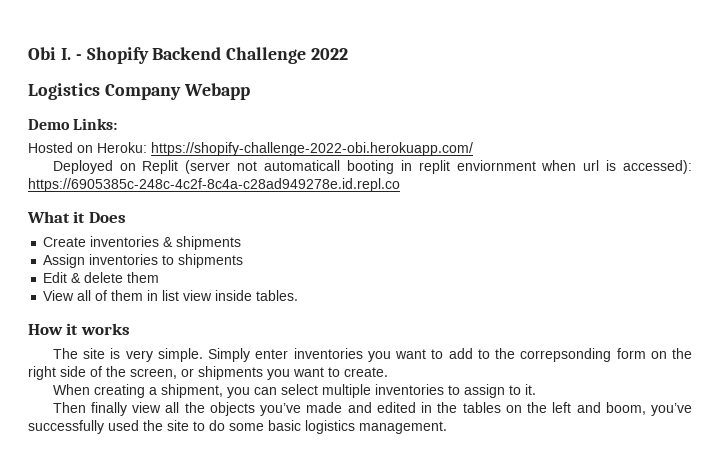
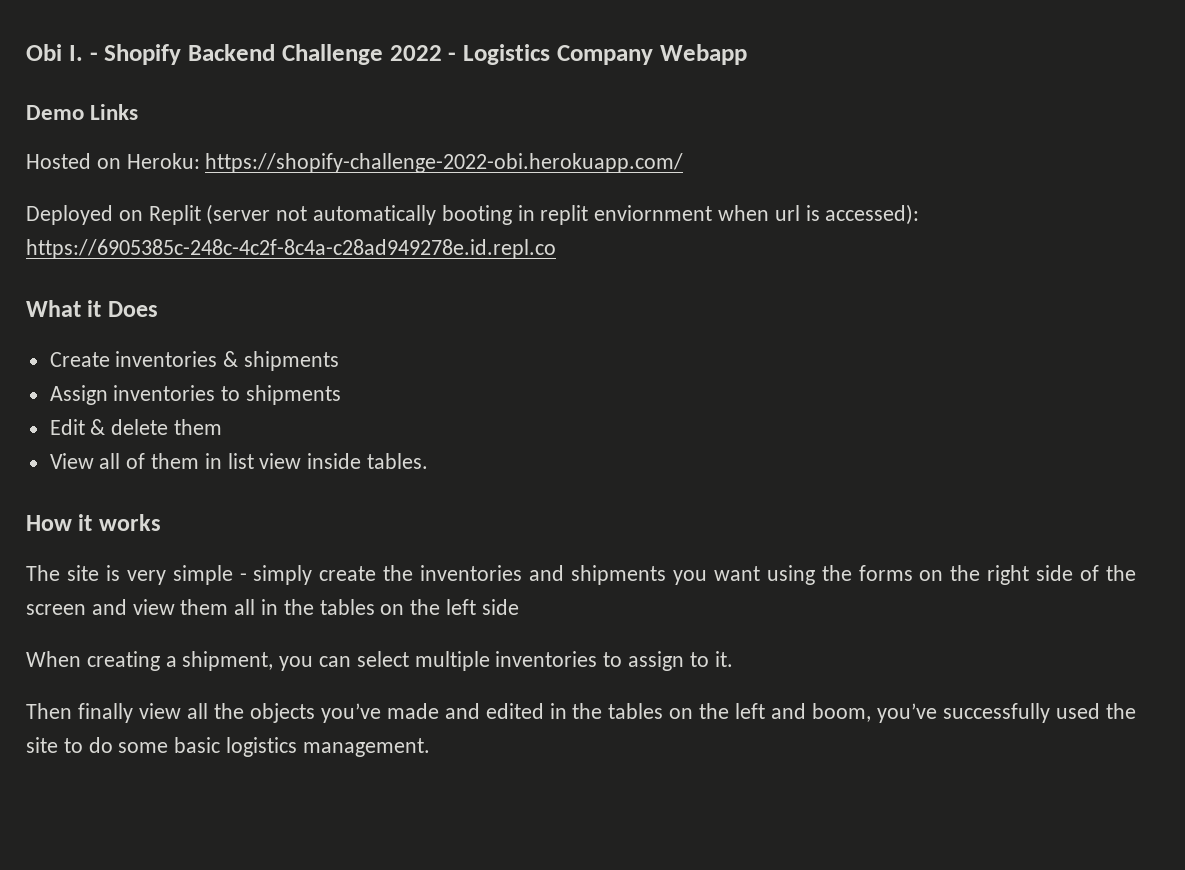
- Obi I. - Shopify Backend Challenge 2022
- Logistics Company Webapp
+ Obi I. - Shopify Backend Challenge 2022 - Logistics Company Webapp
- Demo Links:
+ Demo Links
- Deployed on Replit (server not automaticall booting in replit enviornment when url is accessed): https://6905385c-248c-4c2f-8c4a-c28ad949278e.id.repl.co
+ Deployed on Replit (server not automatically booting in replit enviornment when url is accessed): https://6905385c-248c-4c2f-8c4a-c28ad949278e.id.repl.co
- The site is very simple. Simply enter inventories you want to add to the correpsonding form on the right side of the screen, or shipments you want to create.
+ The site is very simple - simply create the inventories and shipments you want using the forms on the right side of the screen and view them all in the tables on the left side

